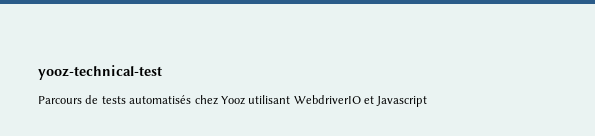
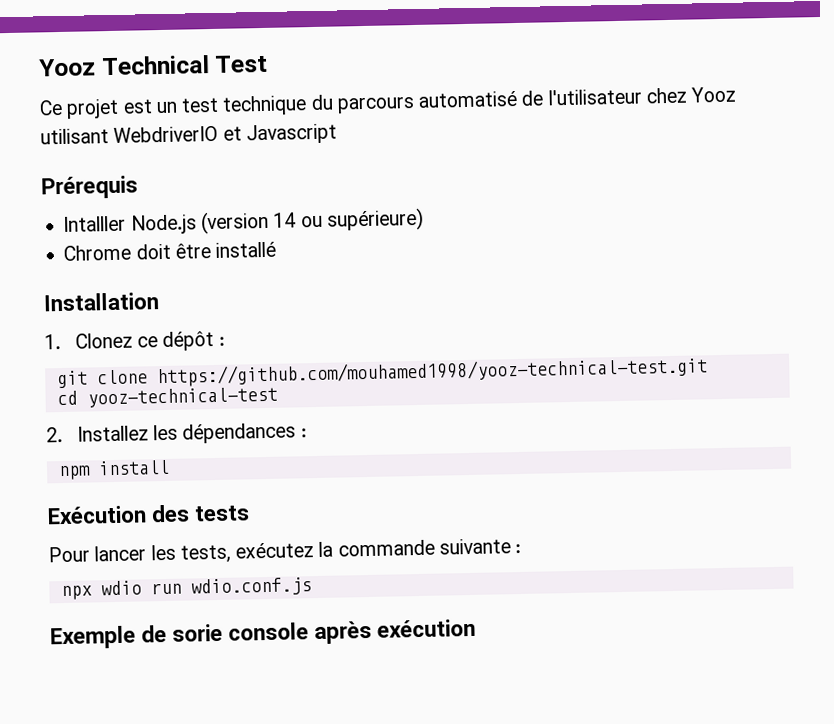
- yooz-technical-test
- Parcours de tests automatisés chez Yooz utilisant WebdriverIO et Javascript
+ Yooz Technical Test
+ Ce projet est un test technique du parcours automatisé de l'utilisateur chez Yooz utilisant WebdriverIO et Javascript
+ Prérequis
+ Intalller Node.js (version 14 ou supérieure)
+ Chrome doit être installé
+ Installation
+ 1. Clonez ce dépôt :
+ git clone https://github.com/mouhamed1998/yooz-technical-test.git
+ cd yooz-technical-test
+ 2. Installez les dépendances :
+ npm install
+ Exécution des tests
+ Pour lancer les tests, exécutez la commande suivante :
+ npx wdio run wdio.conf.js
+ Exemple de sorie console après exécution

